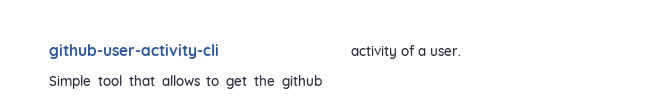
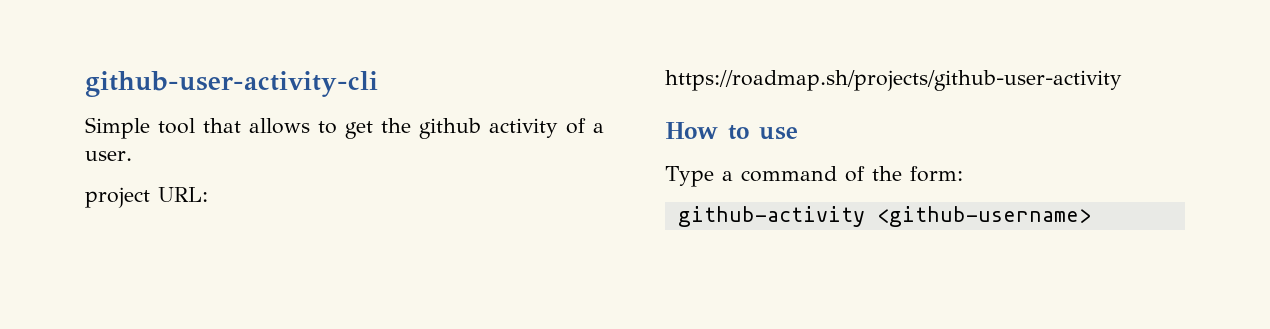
+ project URL: https://roadmap.sh/projects/github-user-activity
+ How to use
+ Type a command of the form:
+ github-activity <github-username>

